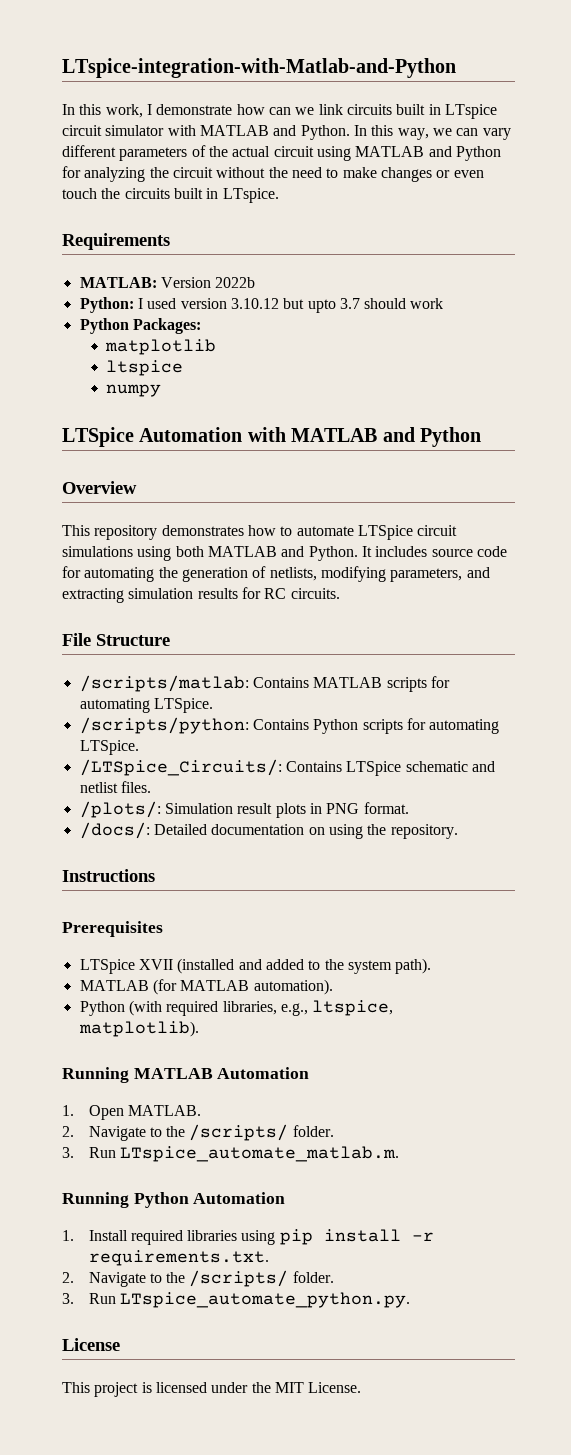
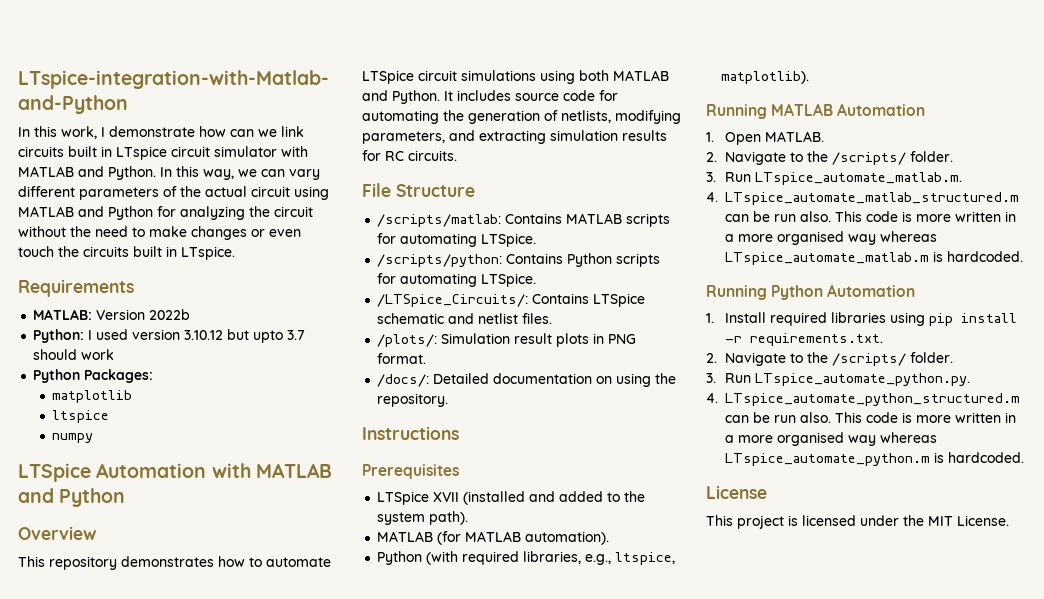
+ 4. LTspice_automate_matlab_structured.m can be run also. This code is more written in a more organised way whereas LTspice_automate_matlab.m is hardcoded.
+ 4. LTspice_automate_python_structured.m can be run also. This code is more written in a more organised way whereas LTspice_automate_python.m is hardcoded.

